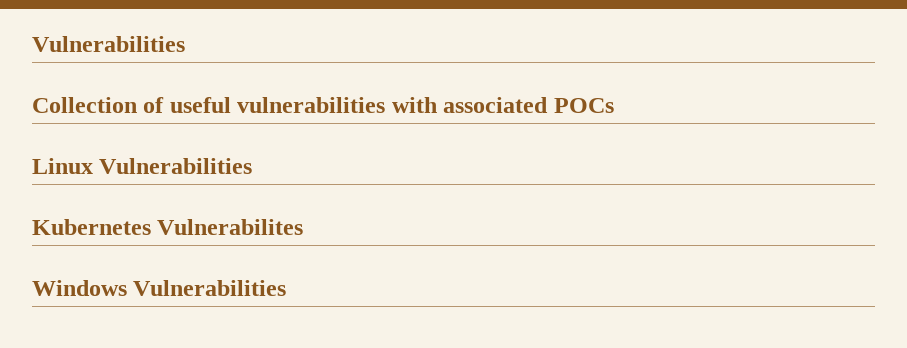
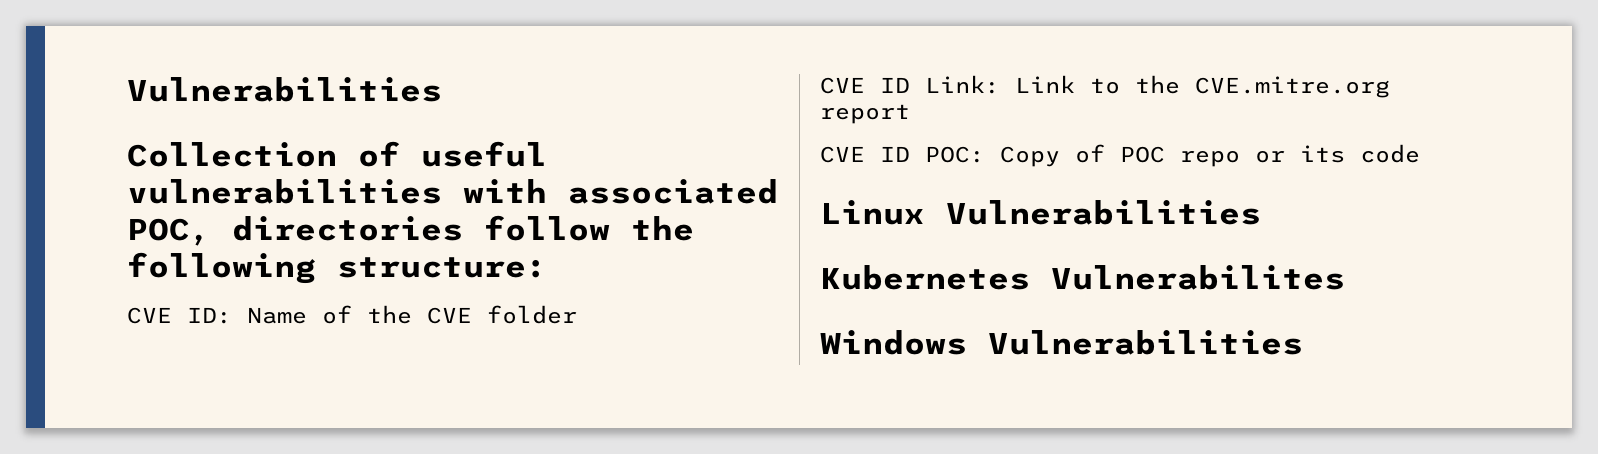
- Collection of useful vulnerabilities with associated POCs
+ Collection of useful vulnerabilities with associated POC, directories follow the following structure:
+ CVE ID: Name of the CVE folder
+ CVE ID Link: Link to the CVE.mitre.org report
+ CVE ID POC: Copy of POC repo or its code

